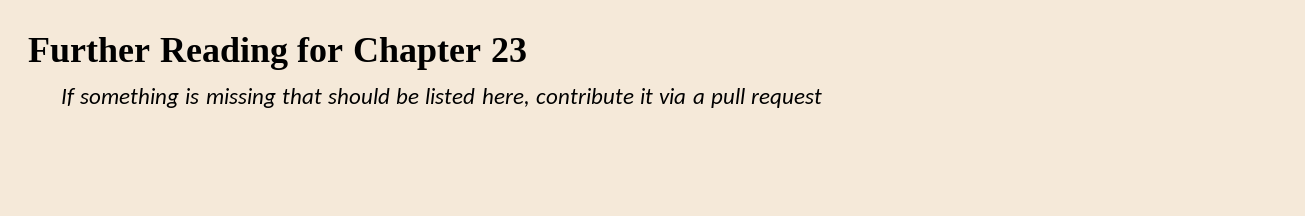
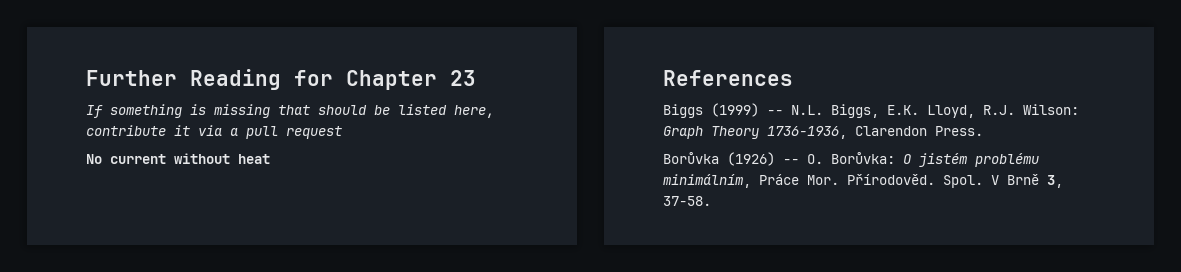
+ No current without heat
+ References
+ Biggs (1999) -- N.L. Biggs, E.K. Lloyd, R.J. Wilson: Graph Theory 1736-1936, Clarendon Press.
+ Borůvka (1926) -- O. Borůvka: O jistém problému minimálním, Práce Mor. Přírodověd. Spol. V Brně 3, 37-58.

